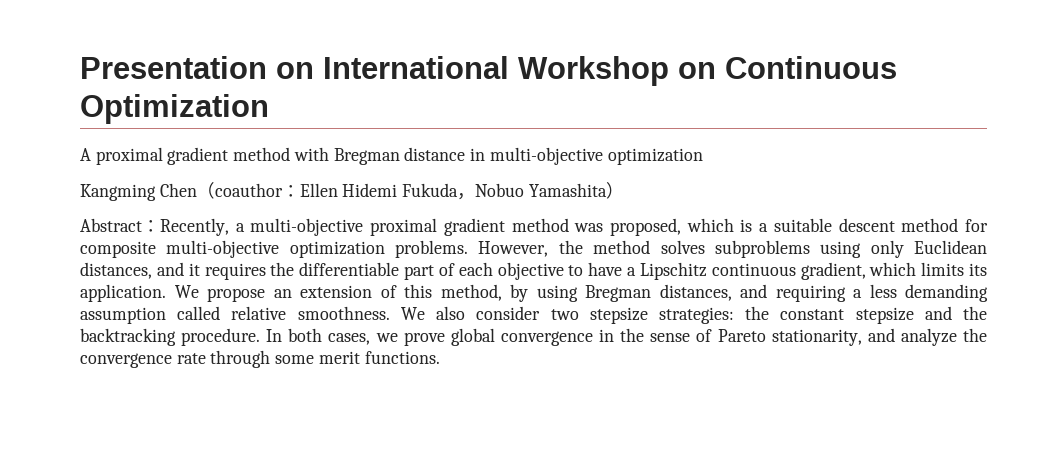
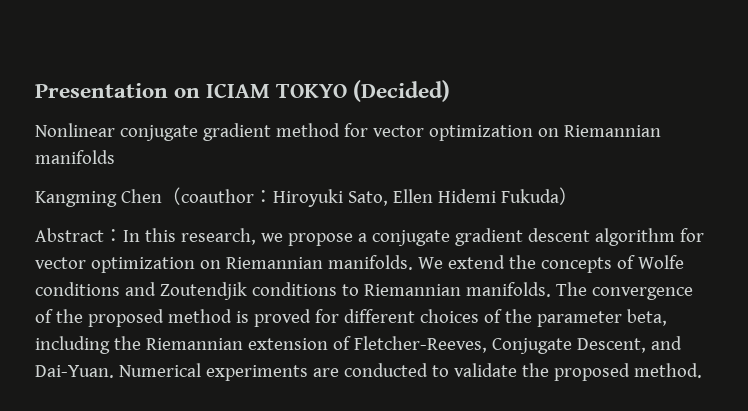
- Presentation on International Workshop on Continuous Optimization
- A proximal gradient method with Bregman distance in multi-objective optimization
+ Presentation on ICIAM TOKYO (Decided)
+ Nonlinear conjugate gradient method for vector optimization on Riemannian manifolds
- Kangming Chen（coauthor：Ellen Hidemi Fukuda，Nobuo Yamashita）
+ Kangming Chen（coauthor：Hiroyuki Sato, Ellen Hidemi Fukuda）
- Abstract：Recently, a multi-objective proximal gradient method was proposed, which is a suitable descent method for composite multi-objective optimization problems. However, the method solves subproblems using only Euclidean distances, and it requires the differentiable part of each objective to have a Lipschitz continuous gradient, which limits its application. We propose an extension of this method, by using Bregman distances, and requiring a less demanding assumption called relative smoothness. We also consider two stepsize strategies: the constant stepsize and the backtracking procedure. In both cases, we prove global convergence in the sense of Pareto stationarity, and analyze the convergence rate through some merit functions.
+ Abstract：In this research, we propose a conjugate gradient descent algorithm for vector optimization on Riemannian manifolds. We extend the concepts of Wolfe conditions and Zoutendjik conditions to Riemannian manifolds. The convergence of the proposed method is proved for different choices of the parameter beta, including the Riemannian extension of Fletcher-Reeves, Conjugate Descent, and Dai-Yuan. Numerical experiments are conducted to validate the proposed method.

